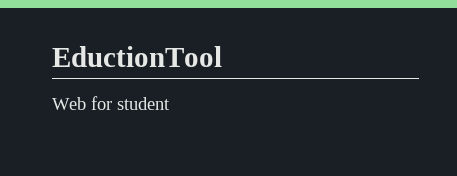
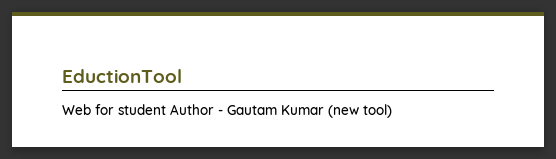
- Web for student
+ Web for student Author - Gautam Kumar (new tool)

